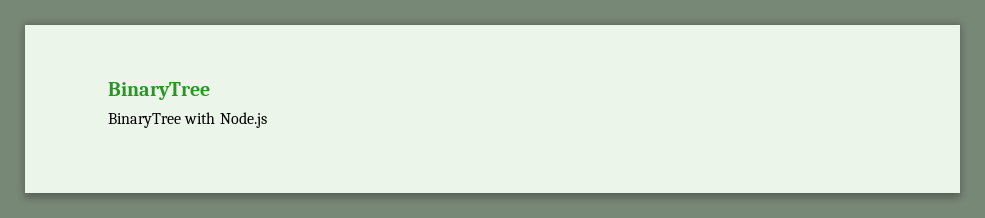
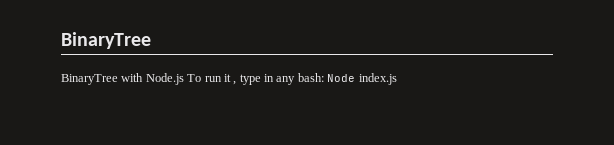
- BinaryTree with Node.js
+ BinaryTree with Node.js To run it , type in any bash: Node index.js

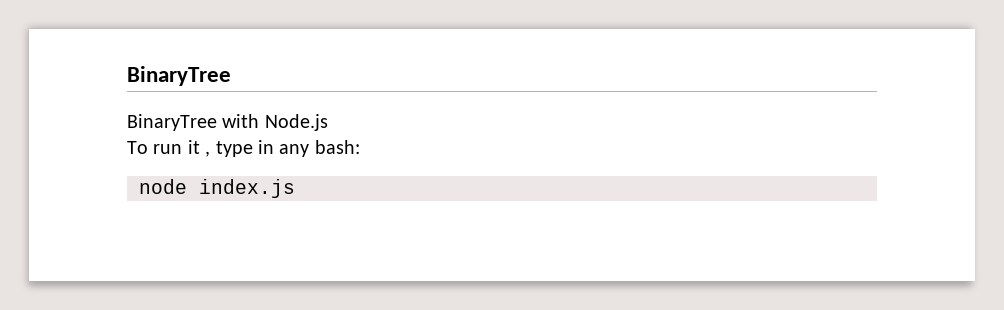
- BinaryTree with Node.js To run it , type in any bash: Node index.js
+ BinaryTree with Node.js
+ To run it , type in any bash:
+ node index.js

